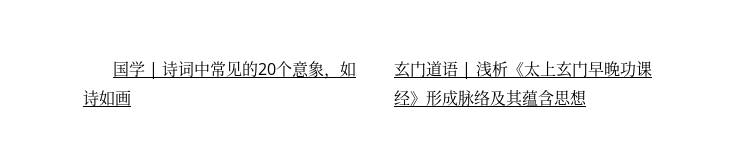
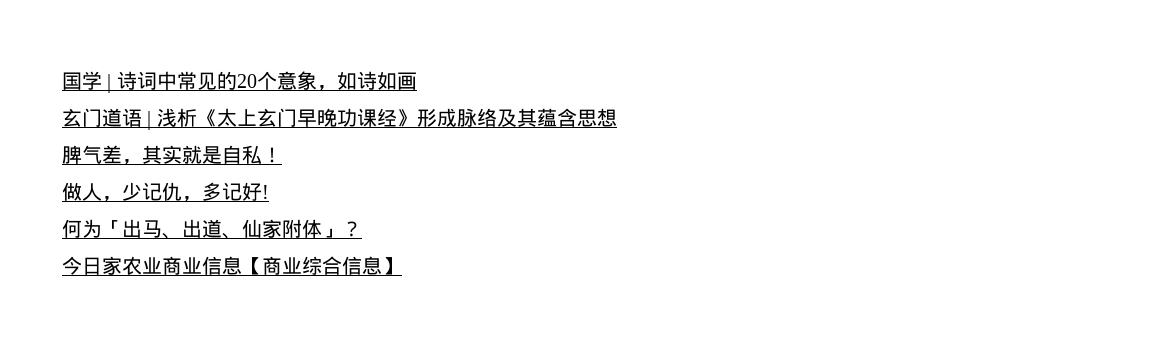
+ 脾气差，其实就是自私！
+ 做人，少记仇，多记好!
+ 何为「出马、出道、仙家附体」？
+ 今日家农业商业信息【商业综合信息】

